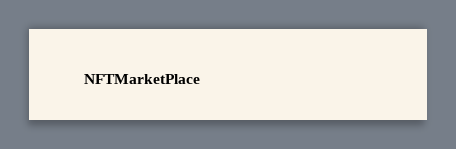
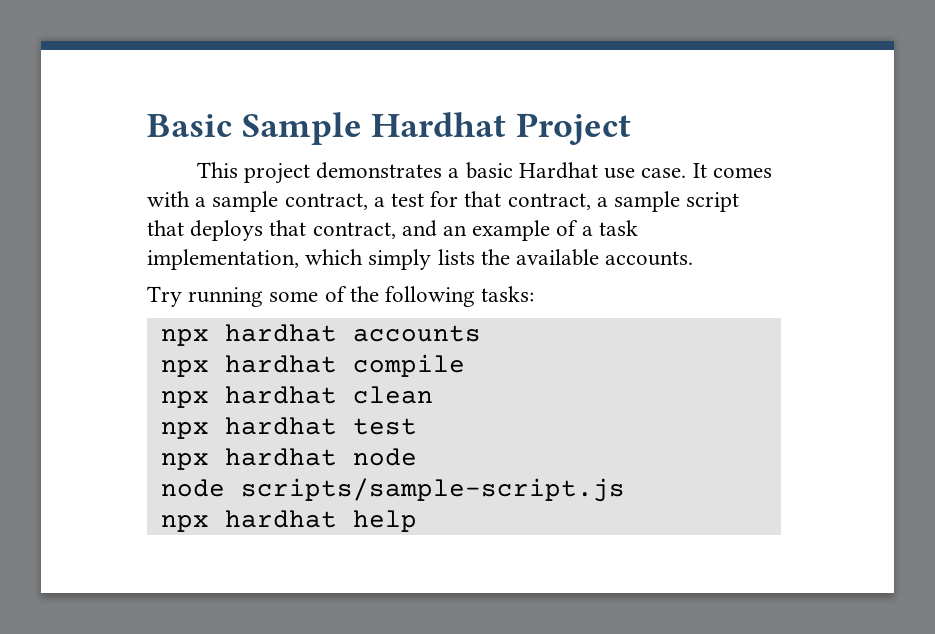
- NFTMarketPlace
+ Basic Sample Hardhat Project
+ This project demonstrates a basic Hardhat use case. It comes with a sample contract, a test for that contract, a sample script that deploys that contract, and an example of a task implementation, which simply lists the available accounts.
+ Try running some of the following tasks:
+ npx hardhat accounts
+ npx hardhat compile
+ npx hardhat clean
+ npx hardhat test
+ npx hardhat node
+ node scripts/sample-script.js
+ npx hardhat help

